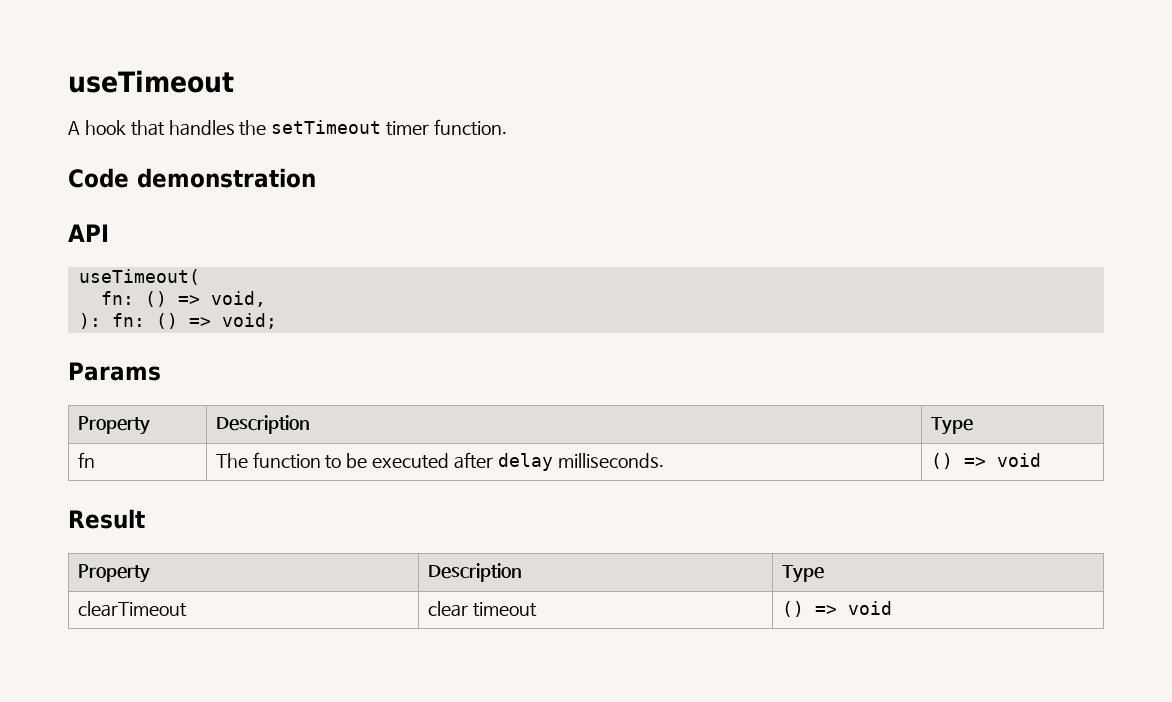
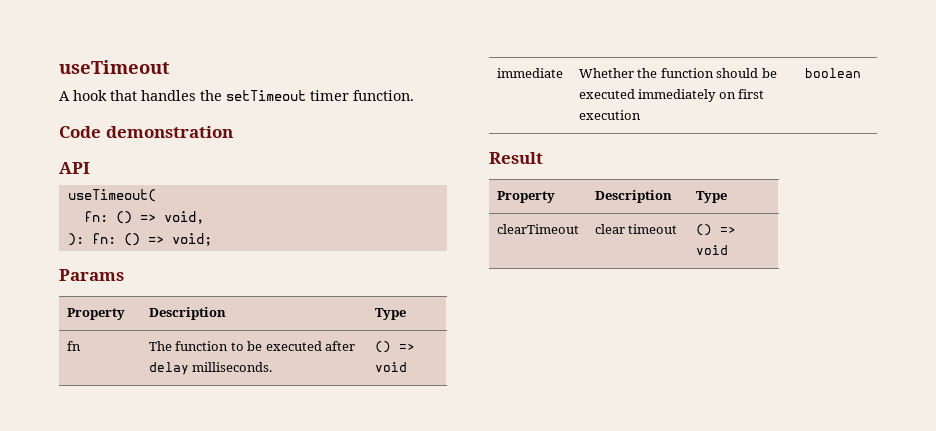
+ immediate | Whether the function should be executed immediately on first execution | boolean

